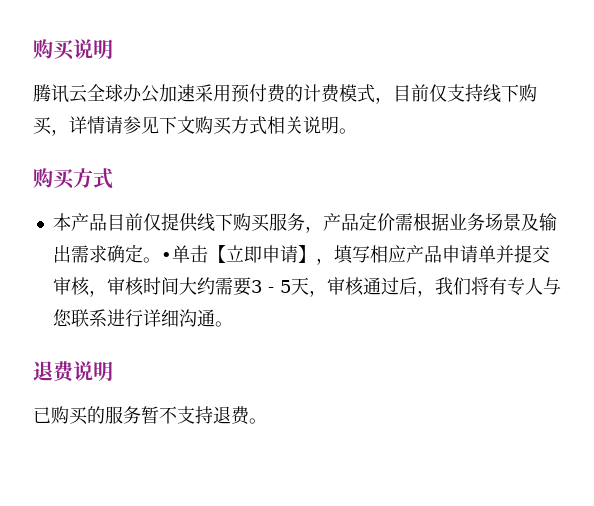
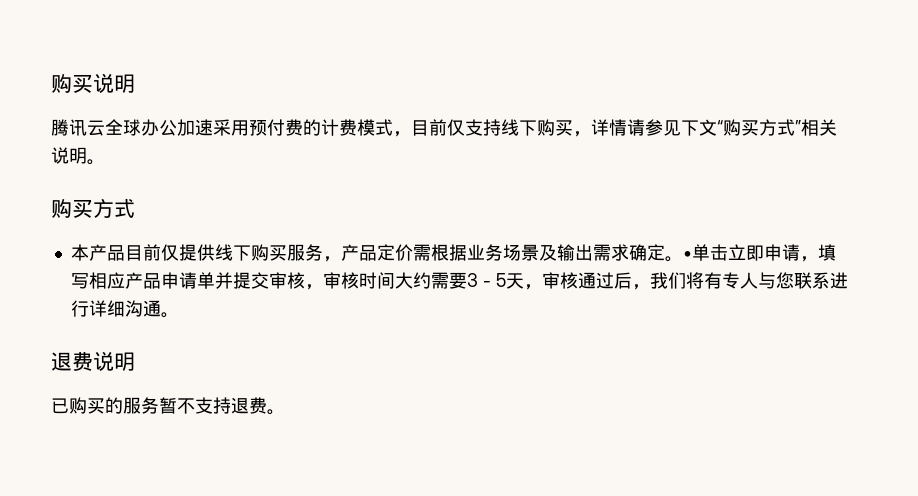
- 腾讯云全球办公加速采用预付费的计费模式，目前仅支持线下购买，详情请参见下文购买方式相关说明。
+ 腾讯云全球办公加速采用预付费的计费模式，目前仅支持线下购买，详情请参见下文“购买方式”相关说明。
- •单击【立即申请】，填写相应产品申请单并提交审核，审核时间大约需要3 - 5天，审核通过后，我们将有专人与您联系进行详细沟通。
+ •单击立即申请，填写相应产品申请单并提交审核，审核时间大约需要3 - 5天，审核通过后，我们将有专人与您联系进行详细沟通。

